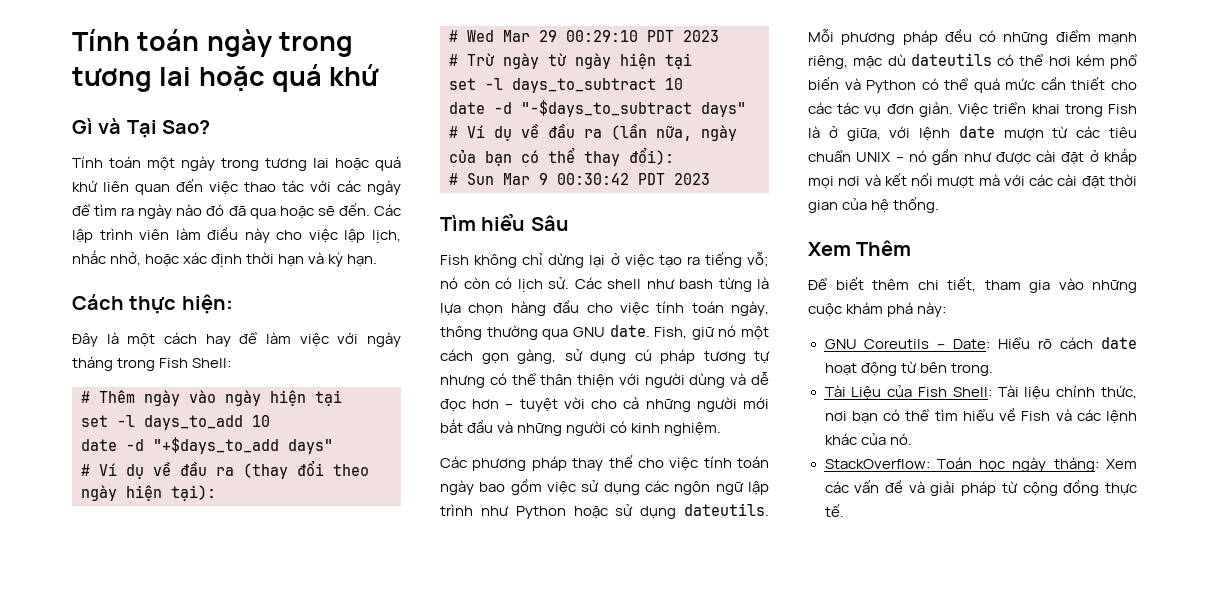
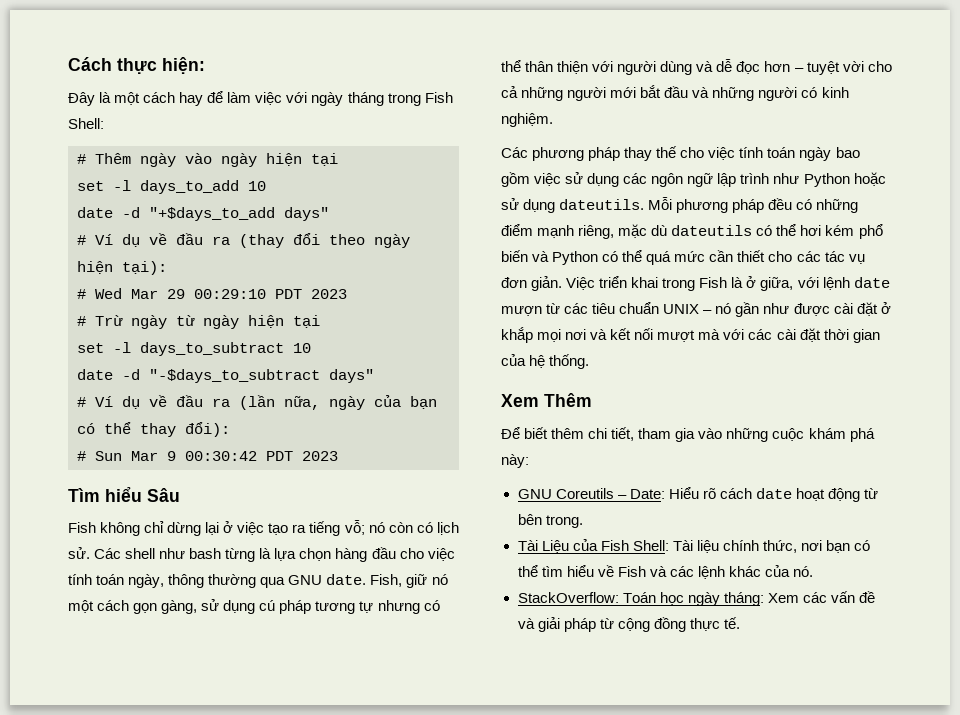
- Tính toán ngày trong tương lai hoặc quá khứ
- Gì và Tại Sao?
- Tính toán một ngày trong tương lai hoặc quá khứ liên quan đến việc thao tác với các ngày để tìm ra ngày nào đó đã qua hoặc sẽ đến. Các lập trình viên làm điều này cho việc lập lịch, nhắc nhở, hoặc xác định thời hạn và kỳ hạn.

